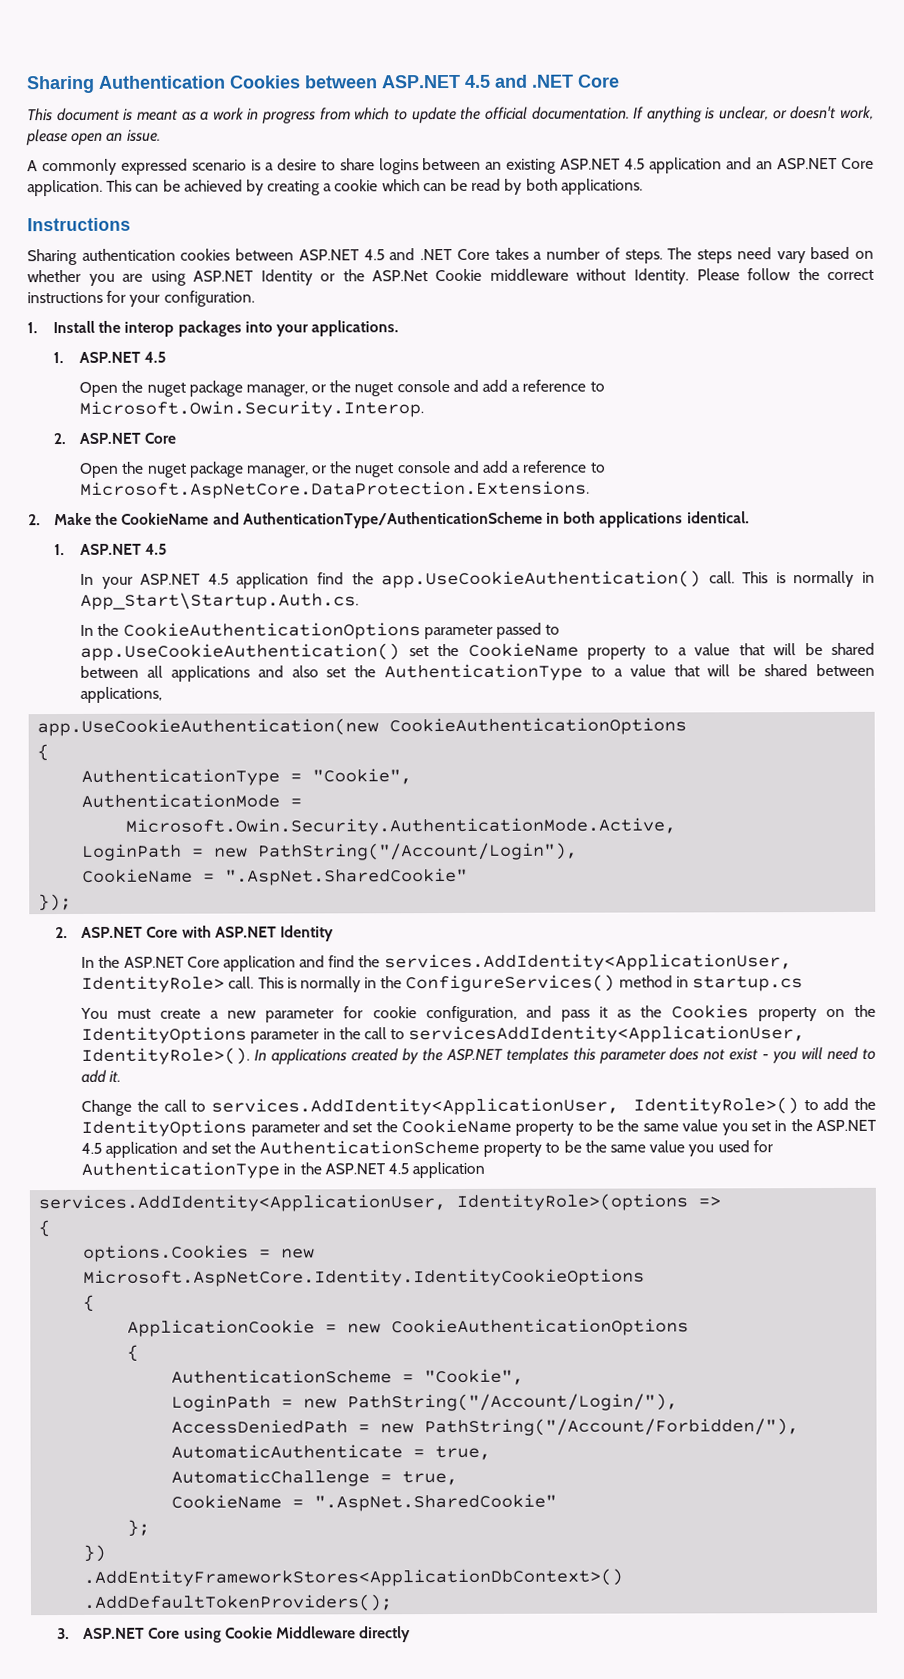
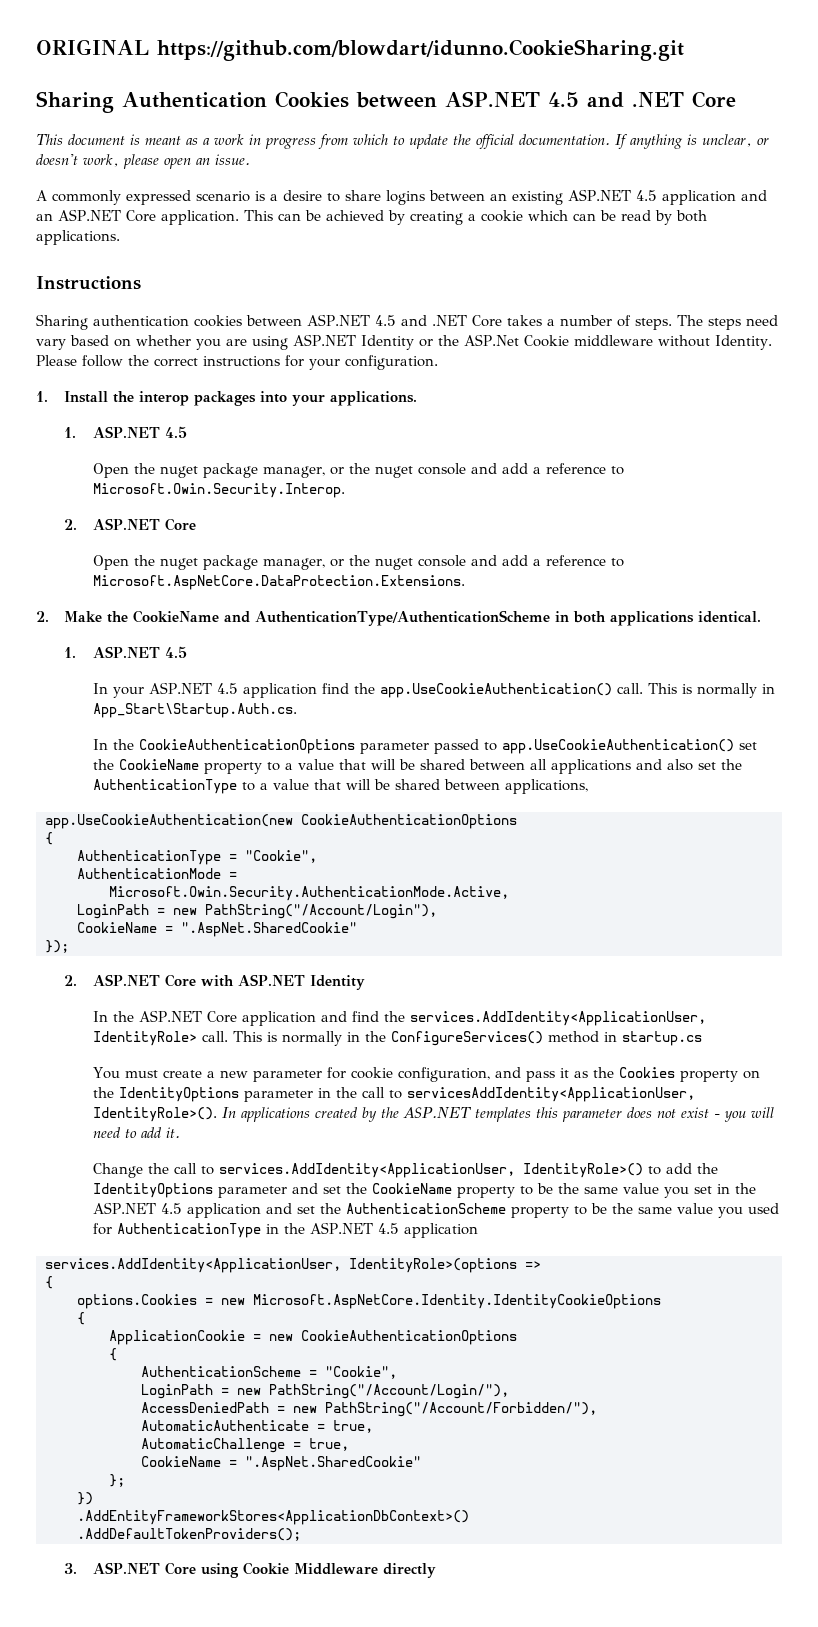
+ ORIGINAL https://github.com/blowdart/idunno.CookieSharing.git

